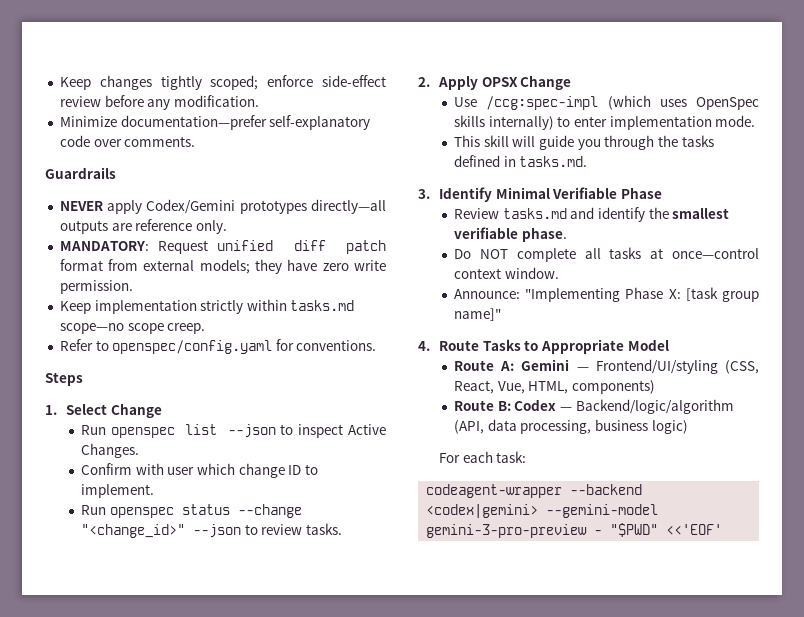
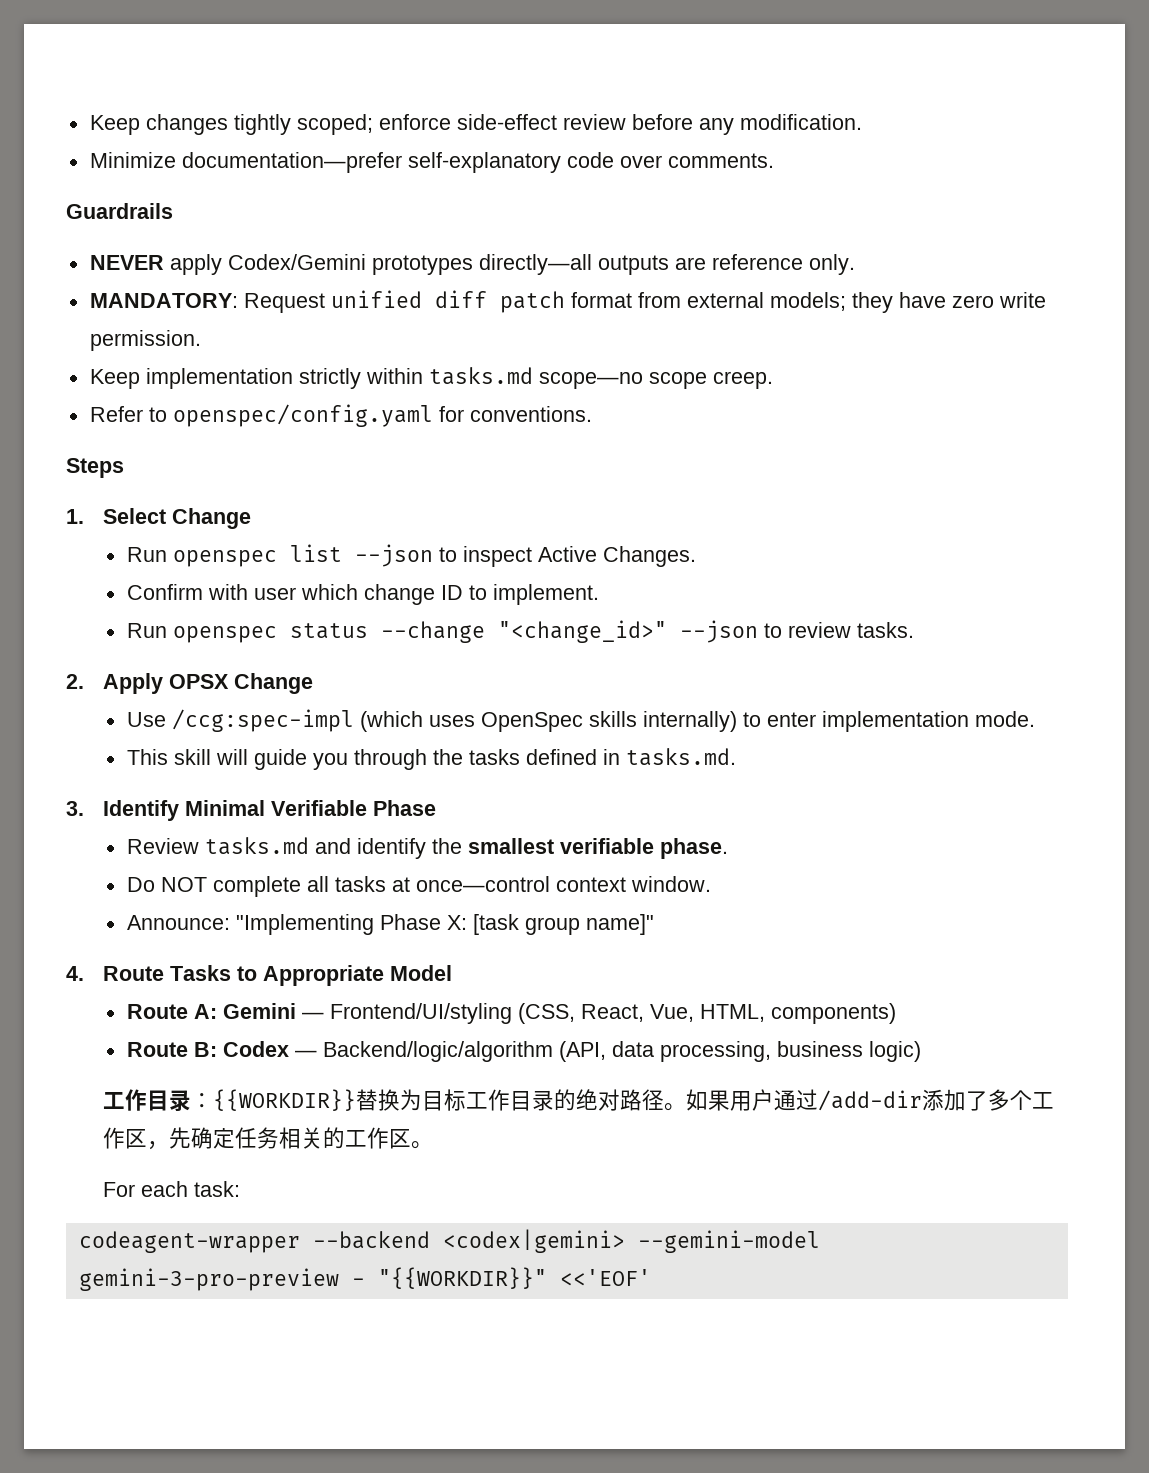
+ 工作目录：{{WORKDIR}}替换为目标工作目录的绝对路径。如果用户通过/add-dir添加了多个工作区，先确定任务相关的工作区。
- codeagent-wrapper --backend <codex|gemini> --gemini-model gemini-3-pro-preview - "$PWD" <<'EOF'
+ codeagent-wrapper --backend <codex|gemini> --gemini-model gemini-3-pro-preview - "{{WORKDIR}}" <<'EOF'

